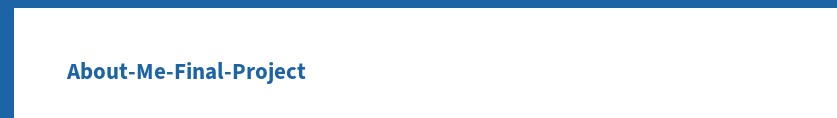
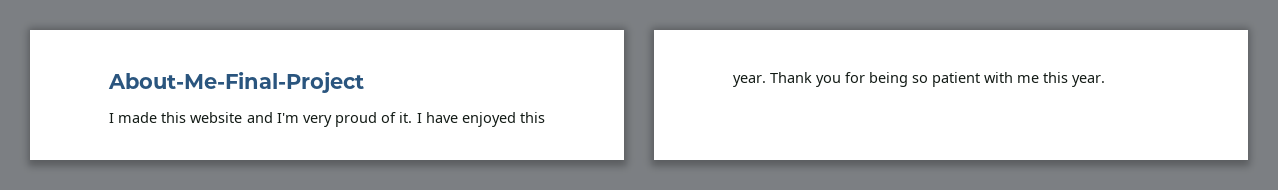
+ I made this website and I'm very proud of it. I have enjoyed this year. Thank you for being so patient with me this year.

